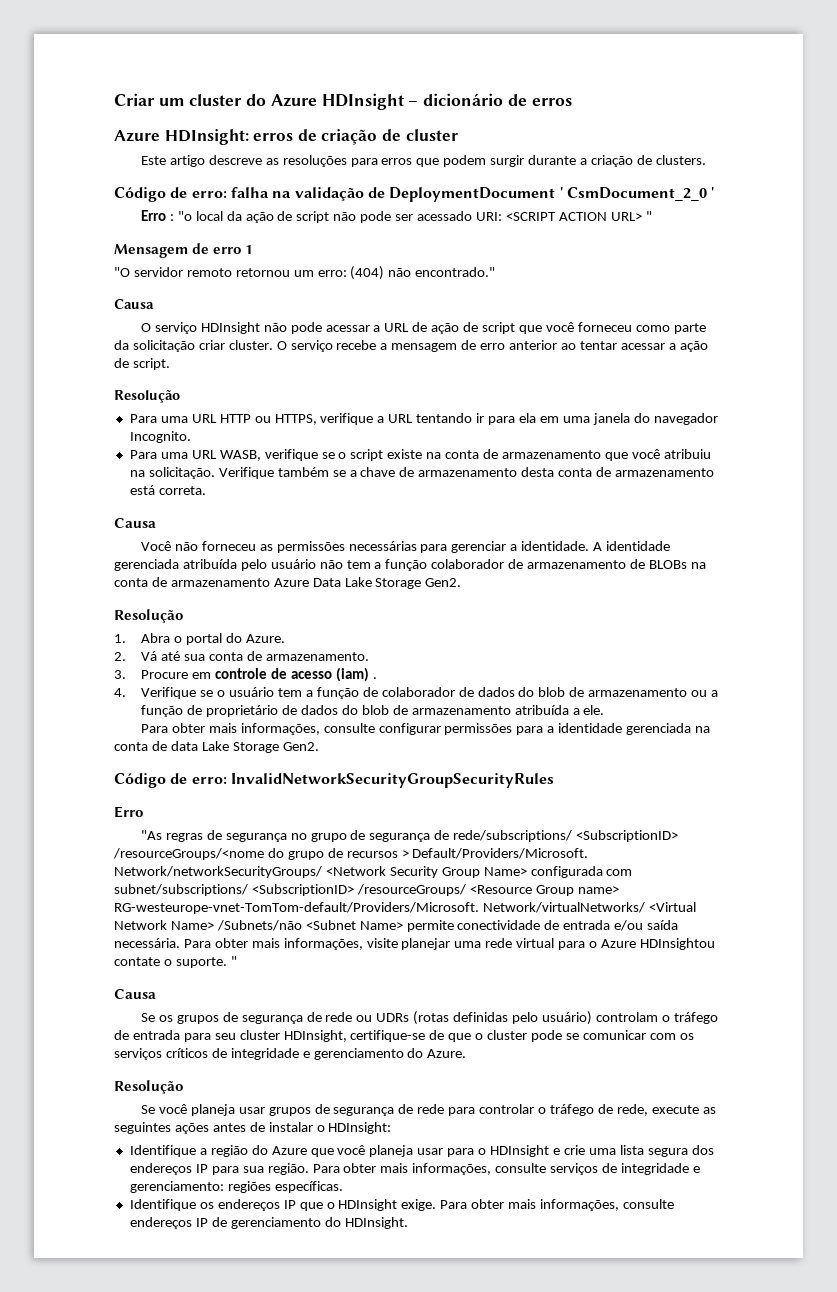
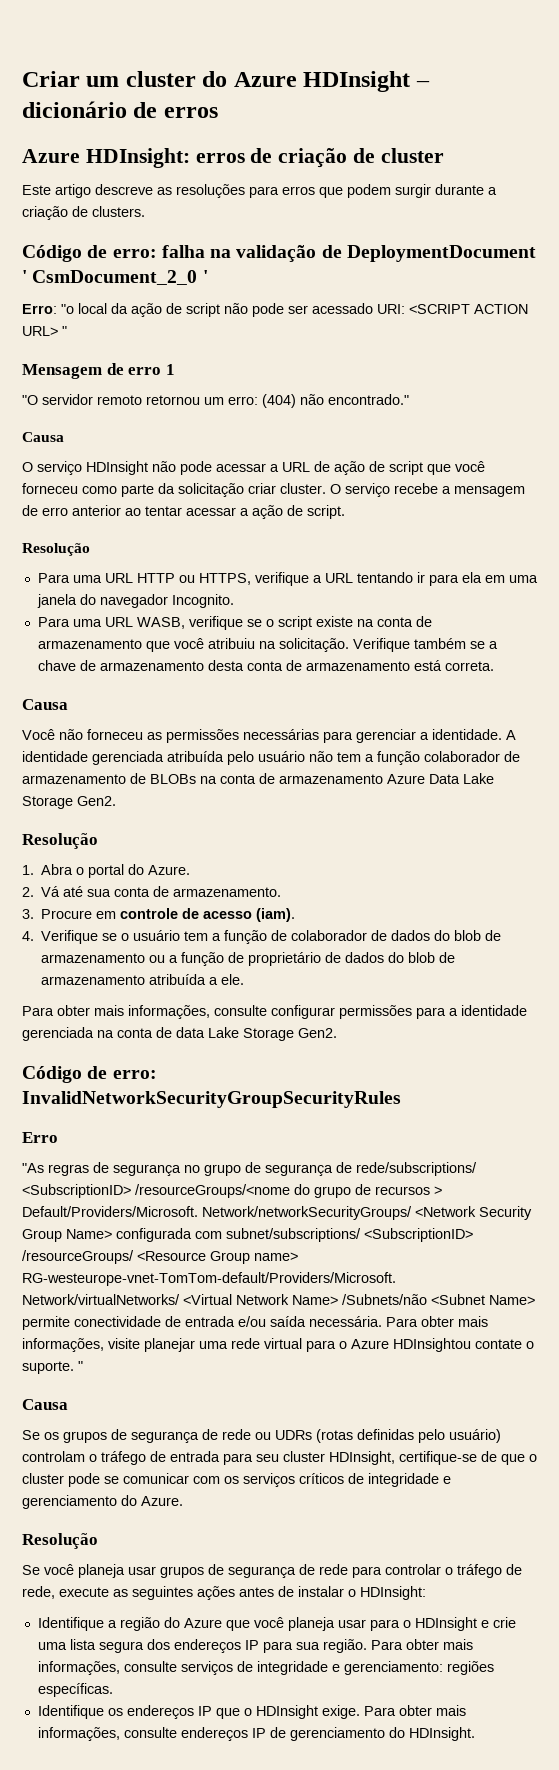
- Erro : "o local da ação de script não pode ser acessado URI: <SCRIPT ACTION URL> "
+ Erro: "o local da ação de script não pode ser acessado URI: <SCRIPT ACTION URL> "
- 3. Procure em controle de acesso (iam) .
+ 3. Procure em controle de acesso (iam).

